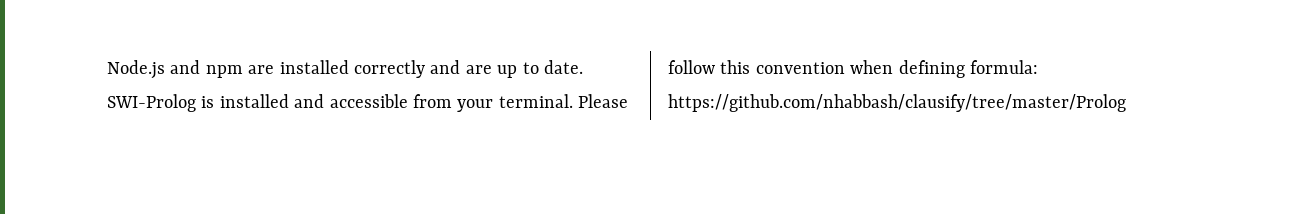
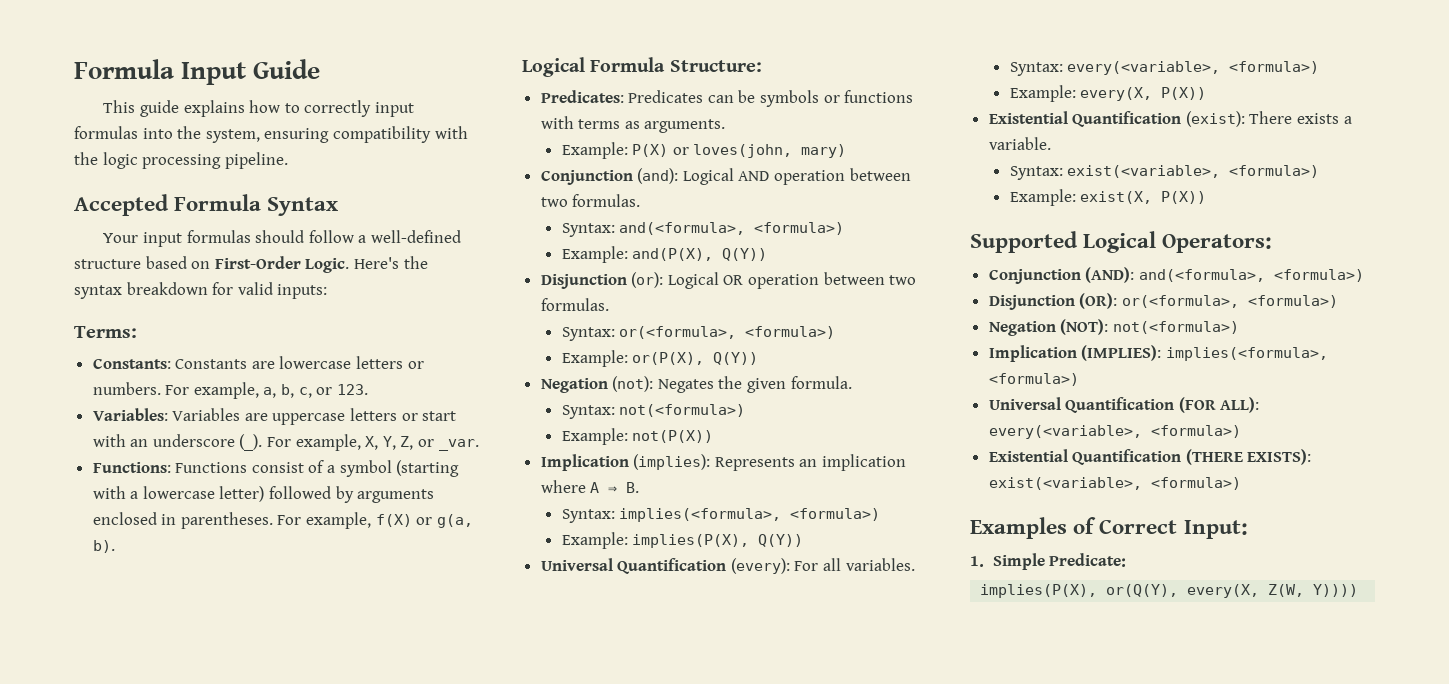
- Node.js and npm are installed correctly and are up to date. SWI-Prolog is installed and accessible from your terminal. Please follow this convention when defining formula: https://github.com/nhabbash/clausify/tree/master/Prolog
+ Formula Input Guide
+ This guide explains how to correctly input formulas into the system, ensuring compatibility with the logic processing pipeline.
+ Accepted Formula Syntax
+ Your input formulas should follow a well-defined structure based on First-Order Logic. Here's the syntax breakdown for valid inputs:
+ Terms:
+ Constants: Constants are lowercase letters or numbers. For example, a, b, c, or 123.
+ Variables: Variables are uppercase letters or start with an underscore (_). For example, X, Y, Z, or _var.
+ Functions: Functions consist of a symbol (starting with a lowercase letter) followed by arguments enclosed in parentheses. For example, f(X) or g(a, b).
+ Logical Formula Structure:
+ Predicates: Predicates can be symbols or functions with terms as arguments.
+ Example: P(X) or loves(john, mary)
+ Conjunction (and): Logical AND operation between two formulas.
+ Syntax: and(<formula>, <formula>)
+ Example: and(P(X), Q(Y))
+ Disjunction (or): Logical OR operation between two formulas.
+ Syntax: or(<formula>, <formula>)
+ Example: or(P(X), Q(Y))
+ Negation (not): Negates the given formula.
+ Syntax: not(<formula>)
+ Example: not(P(X))
+ Implication (implies): Represents an implication where A ⇒ B.
+ Syntax: implies(<formula>, <formula>)
+ Example: implies(P(X), Q(Y))
+ Universal Quantification (every): For all variables.
+ Syntax: every(<variable>, <formula>)
+ Example: every(X, P(X))
+ Existential Quantification (exist): There exists a variable.
+ Syntax: exist(<variable>, <formula>)
+ Example: exist(X, P(X))
+ Supported Logical Operators:
+ Conjunction (AND): and(<formula>, <formula>)
+ Disjunction (OR): or(<formula>, <formula>)
+ Negation (NOT): not(<formula>)
+ Implication (IMPLIES): implies(<formula>, <formula>)
+ Universal Quantification (FOR ALL): every(<variable>, <formula>)
+ Existential Quantification (THERE EXISTS): exist(<variable>, <formula>)
+ Examples of Correct Input:
+ 1. Simple Predicate:
+ implies(P(X), or(Q(Y), every(X, Z(W, Y))))

